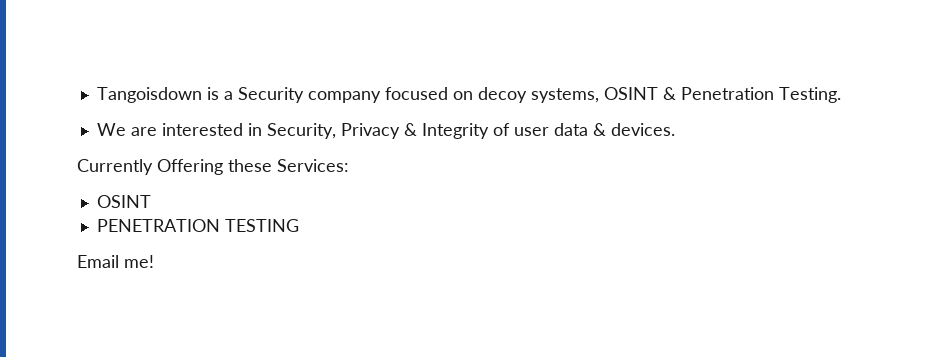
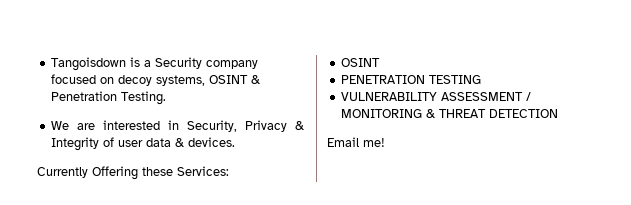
+ VULNERABILITY ASSESSMENT / MONITORING & THREAT DETECTION

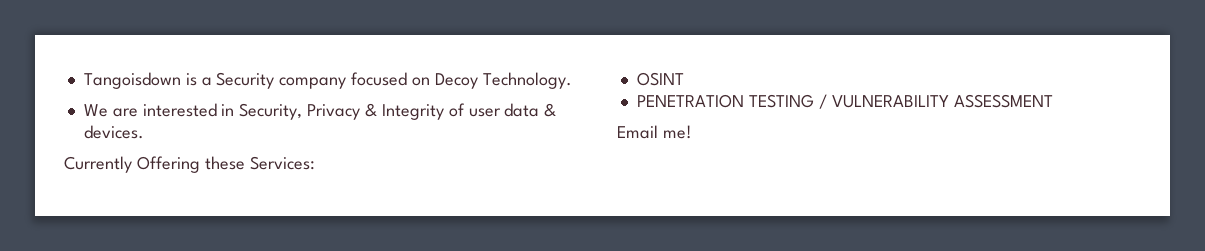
- Tangoisdown is a Security company focused on decoy systems, OSINT & Penetration Testing.
+ Tangoisdown is a Security company focused on Decoy Technology.
- PENETRATION TESTING
- VULNERABILITY ASSESSMENT / MONITORING & THREAT DETECTION
+ PENETRATION TESTING / VULNERABILITY ASSESSMENT

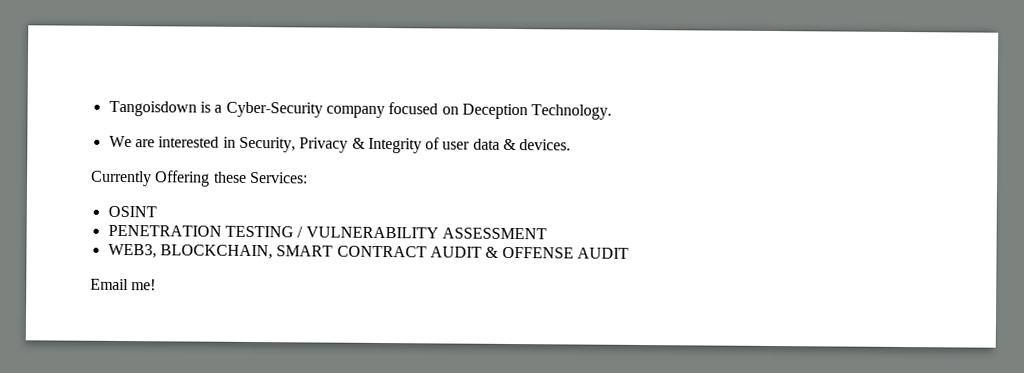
- Tangoisdown is a Security company focused on Decoy Technology.
+ Tangoisdown is a Cyber-Security company focused on Deception Technology.
+ WEB3, BLOCKCHAIN, SMART CONTRACT AUDIT & OFFENSE AUDIT

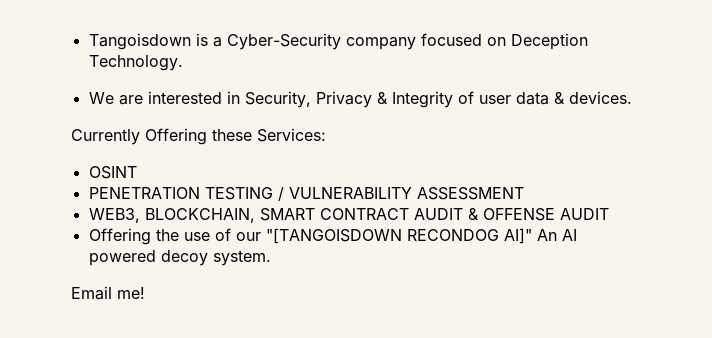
+ Offering the use of our "[TANGOISDOWN RECONDOG AI]" An AI powered decoy system.

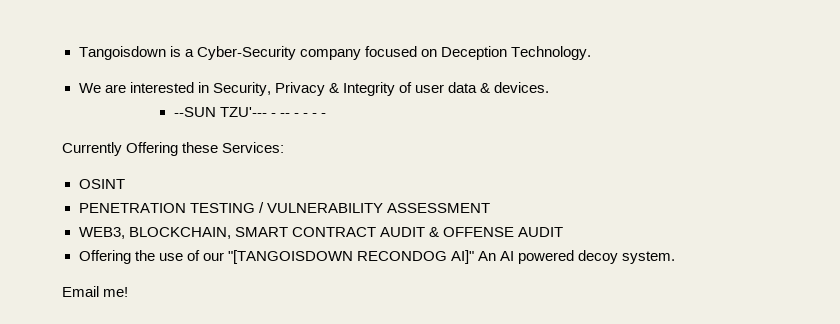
+ --SUN TZU'--- - -- - - - -

